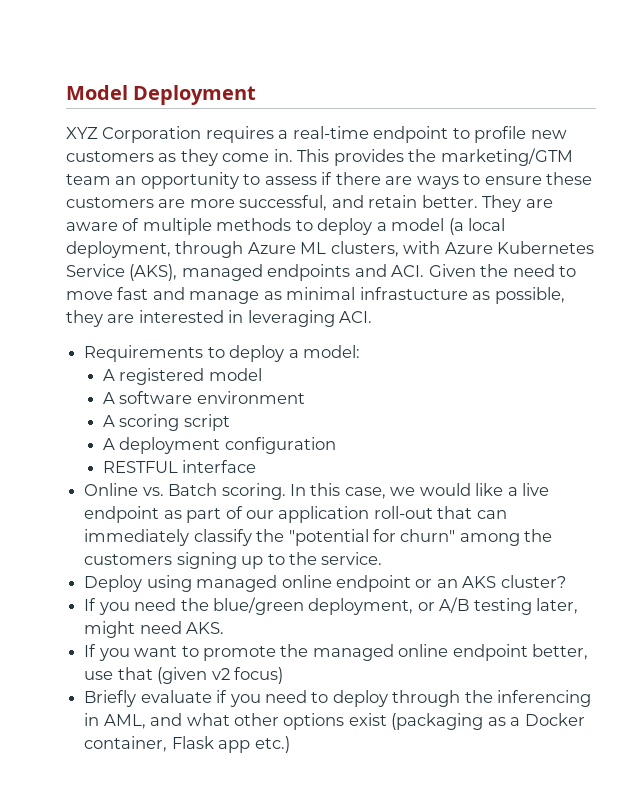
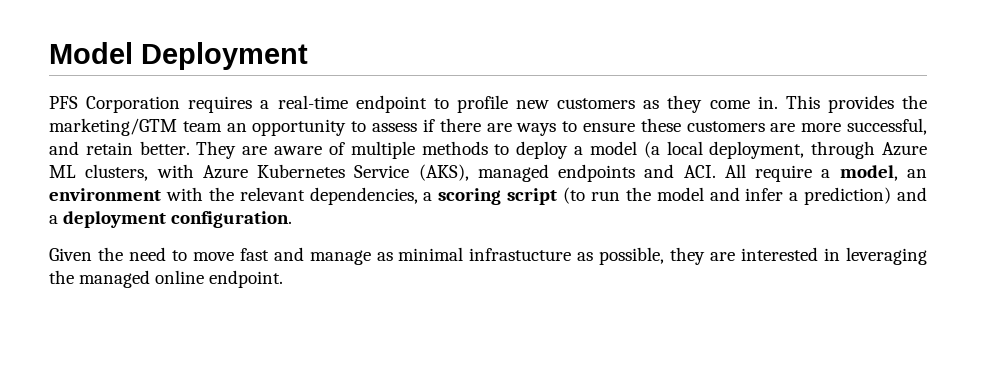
- XYZ Corporation requires a real-time endpoint to profile new customers as they come in.
+ PFS Corporation requires a real-time endpoint to profile new customers as they come in.
- They are aware of multiple methods to deploy a model (a local deployment, through Azure ML clusters, with Azure Kubernetes Service (AKS), managed endpoints and ACI. Given the need to move fast and manage as minimal infrastucture as possible, they are interested in leveraging ACI.
- Requirements to deploy a model:
- A registered model
- A software environment
- A scoring script
- A deployment configuration
- RESTFUL interface
- Online vs. Batch scoring. In this case, we would like a live endpoint as part of our application roll-out that can immediately classify the "potential for churn" among the customers signing up to the service.
- Deploy using managed online endpoint or an AKS cluster?
- If you need the blue/green deployment, or A/B testing later, might need AKS.
- If you want to promote the managed online endpoint better, use that (given v2 focus)
- Briefly evaluate if you need to deploy through the inferencing in AML, and what other options exist (packaging as a Docker container, Flask app etc.)
+ They are aware of multiple methods to deploy a model (a local deployment, through Azure ML clusters, with Azure Kubernetes Service (AKS), managed endpoints and ACI. All require a model, an environment with the relevant dependencies, a scoring script (to run the model and infer a prediction) and a deployment configuration.
+ Given the need to move fast and manage as minimal infrastucture as possible, they are interested in leveraging the managed online endpoint.

